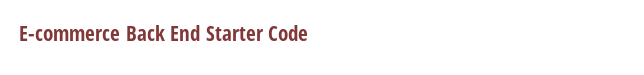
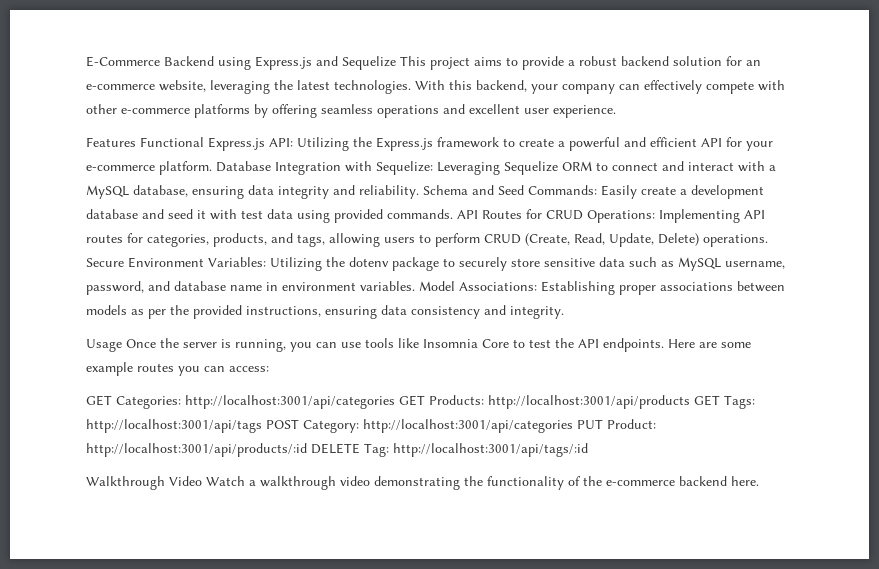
- E-commerce Back End Starter Code
+ E-Commerce Backend using Express.js and Sequelize This project aims to provide a robust backend solution for an e-commerce website, leveraging the latest technologies. With this backend, your company can effectively compete with other e-commerce platforms by offering seamless operations and excellent user experience.
+ Features Functional Express.js API: Utilizing the Express.js framework to create a powerful and efficient API for your e-commerce platform. Database Integration with Sequelize: Leveraging Sequelize ORM to connect and interact with a MySQL database, ensuring data integrity and reliability. Schema and Seed Commands: Easily create a development database and seed it with test data using provided commands. API Routes for CRUD Operations: Implementing API routes for categories, products, and tags, allowing users to perform CRUD (Create, Read, Update, Delete) operations. Secure Environment Variables: Utilizing the dotenv package to securely store sensitive data such as MySQL username, password, and database name in environment variables. Model Associations: Establishing proper associations between models as per the provided instructions, ensuring data consistency and integrity.
+ Usage Once the server is running, you can use tools like Insomnia Core to test the API endpoints. Here are some example routes you can access:
+ GET Categories: http://localhost:3001/api/categories GET Products: http://localhost:3001/api/products GET Tags: http://localhost:3001/api/tags POST Category: http://localhost:3001/api/categories PUT Product: http://localhost:3001/api/products/:id DELETE Tag: http://localhost:3001/api/tags/:id
+ Walkthrough Video Watch a walkthrough video demonstrating the functionality of the e-commerce backend here.

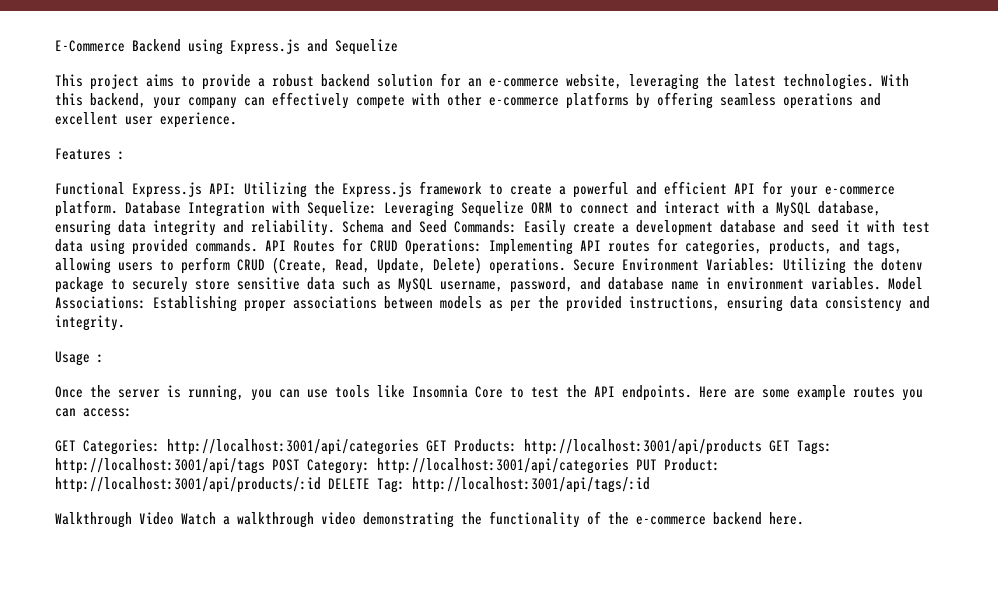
- E-Commerce Backend using Express.js and Sequelize This project aims to provide a robust backend solution for an e-commerce website, leveraging the latest technologies.
+ E-Commerce Backend using Express.js and Sequelize
+ This project aims to provide a robust backend solution for an e-commerce website, leveraging the latest technologies.
- Features Functional Express.js API: Utilizing the Express.js framework to create a powerful and efficient API for your e-commerce platform.
+ Features :
+ Functional Express.js API: Utilizing the Express.js framework to create a powerful and efficient API for your e-commerce platform.
- Usage Once the server is running, you can use tools like Insomnia Core to test the API endpoints.
+ Usage :
+ Once the server is running, you can use tools like Insomnia Core to test the API endpoints.

